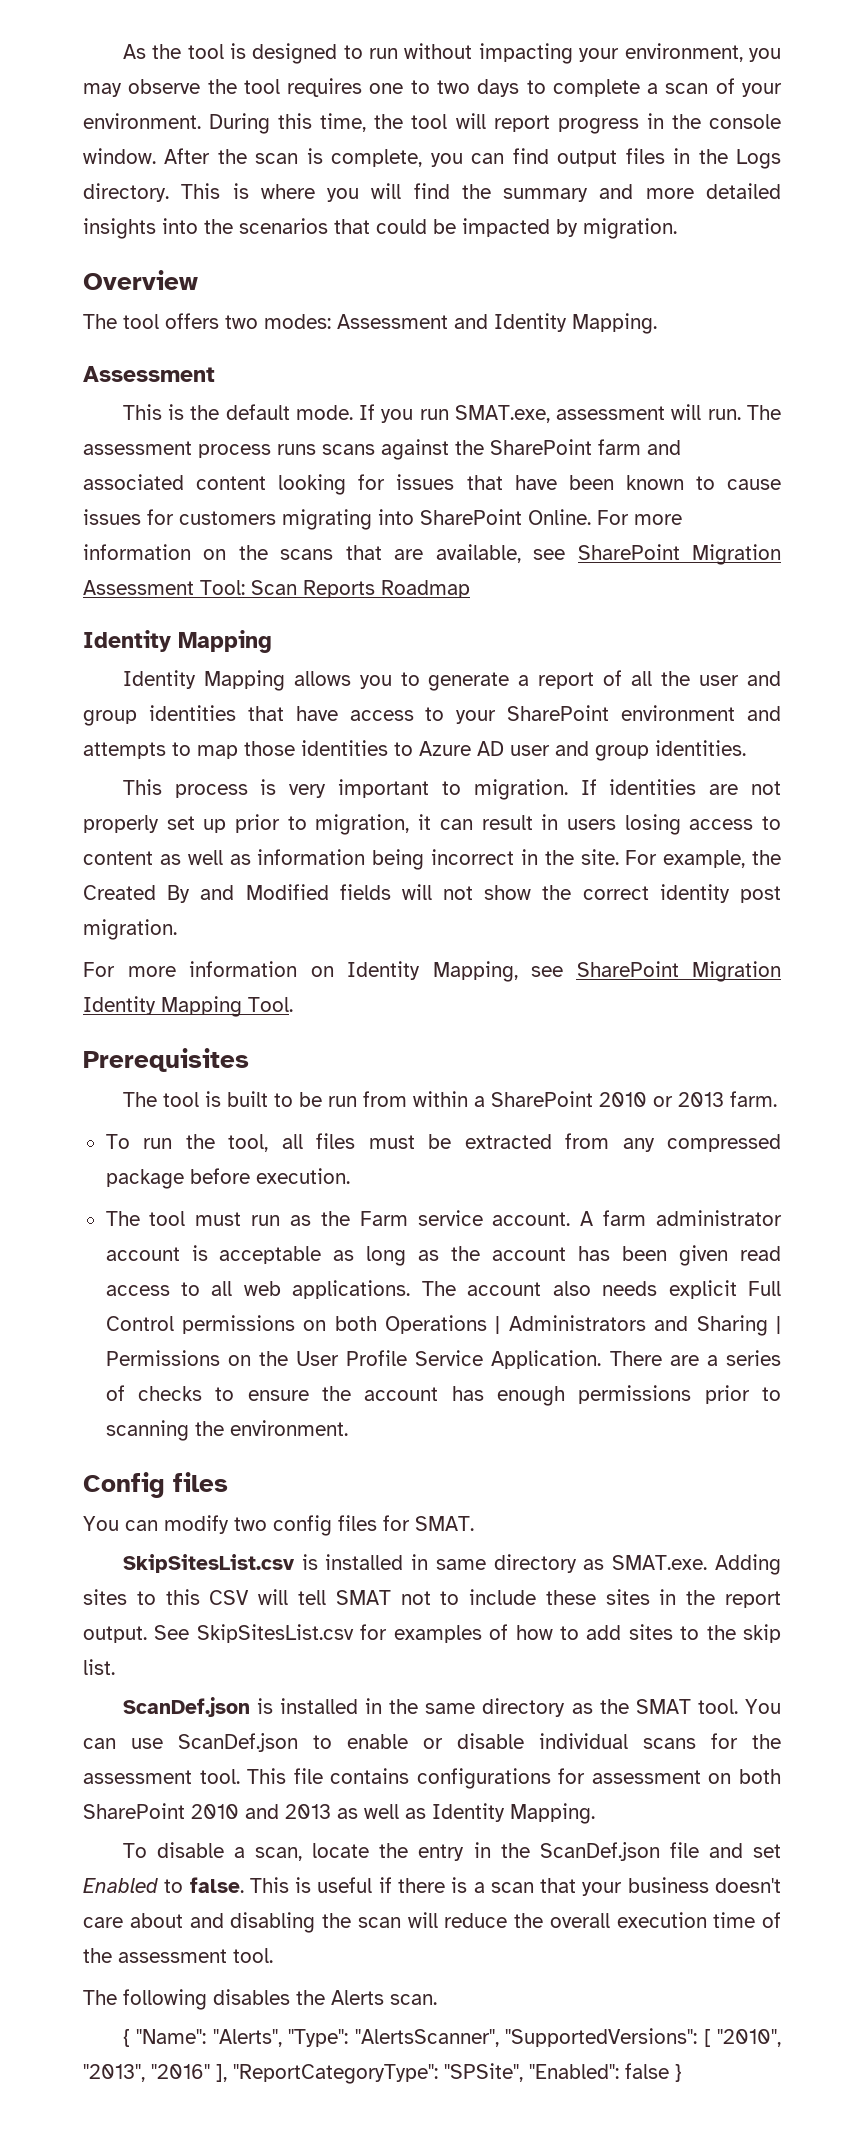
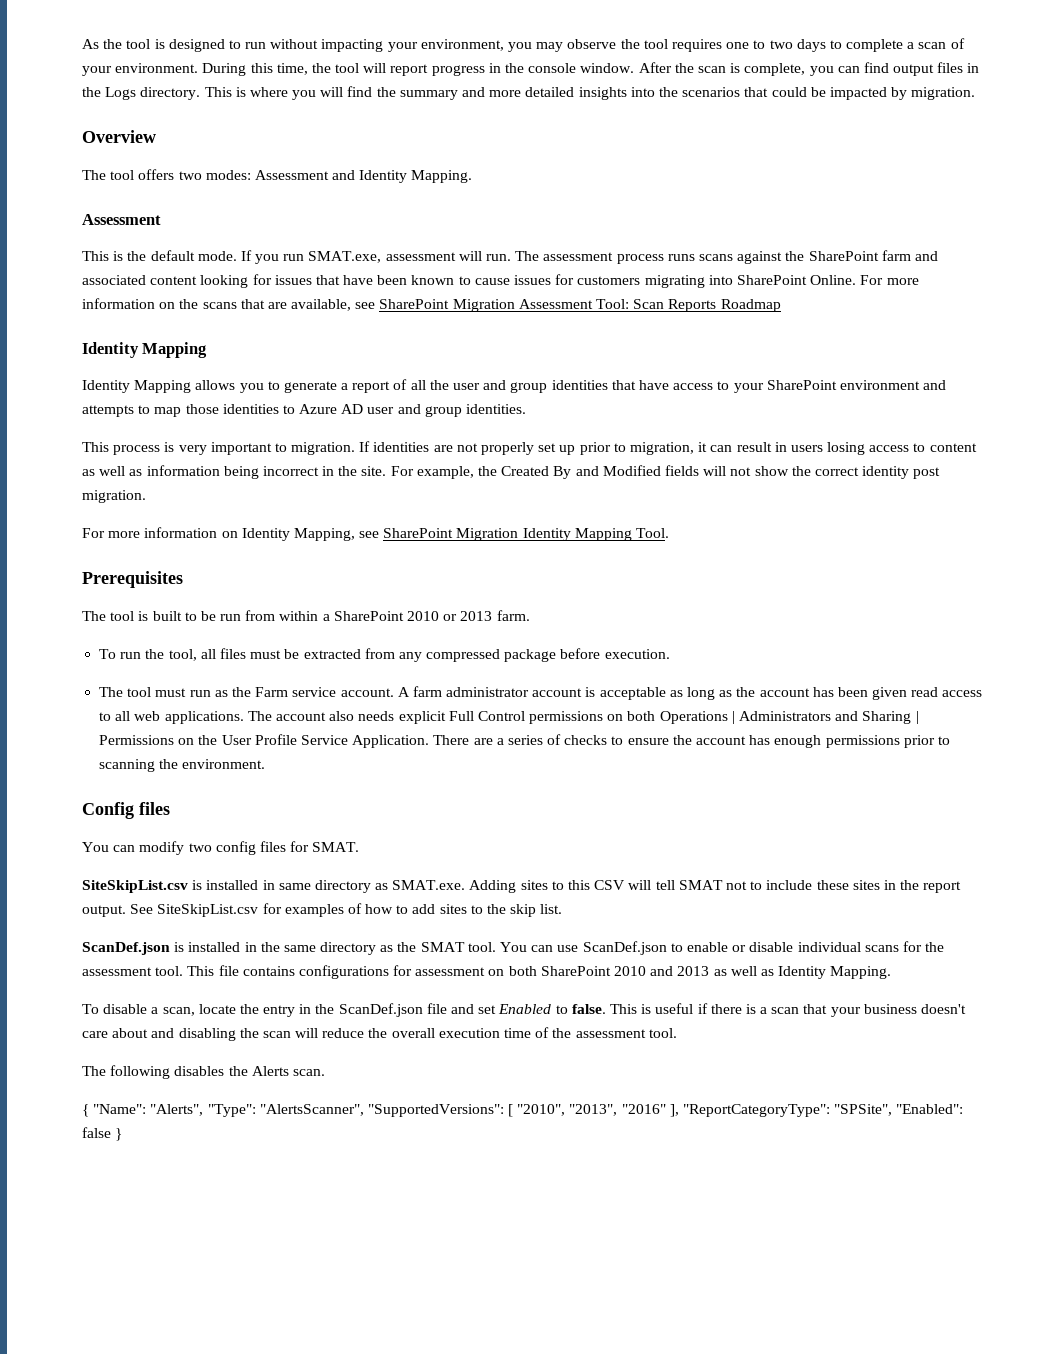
- SkipSitesList.csv is installed in same directory as SMAT.exe. Adding sites to this CSV will tell SMAT not to include these sites in the report output.
+ SiteSkipList.csv is installed in same directory as SMAT.exe. Adding sites to this CSV will tell SMAT not to include these sites in the report output.
- See SkipSitesList.csv for examples of how to add sites to the skip list.
+ See SiteSkipList.csv for examples of how to add sites to the skip list.

